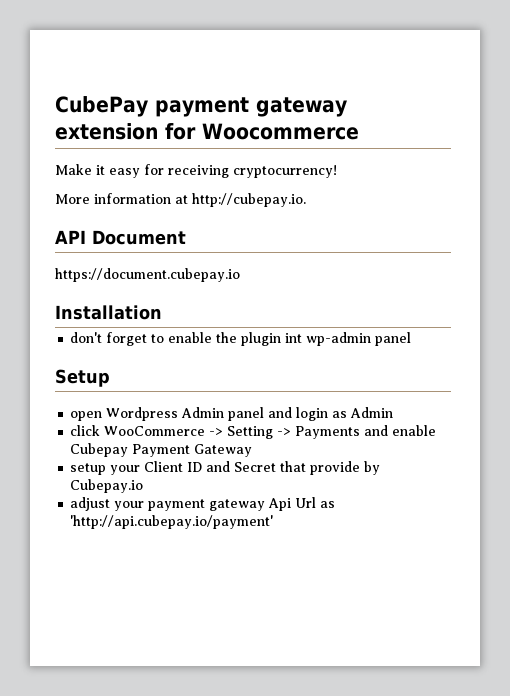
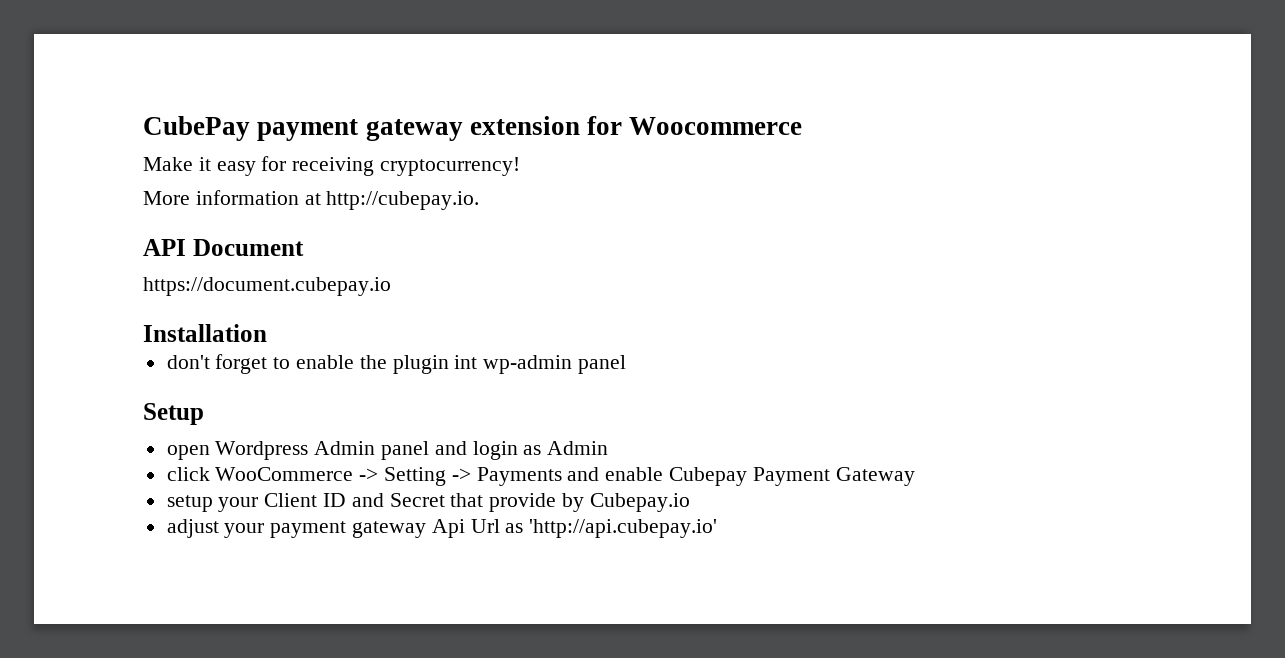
- adjust your payment gateway Api Url as 'http://api.cubepay.io/payment'
+ adjust your payment gateway Api Url as 'http://api.cubepay.io'

